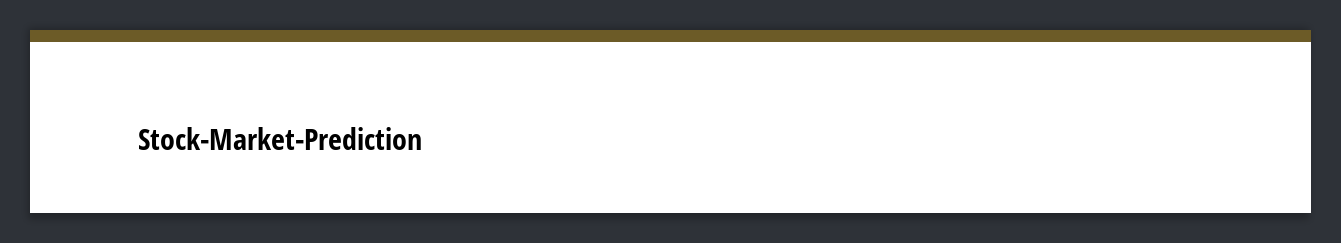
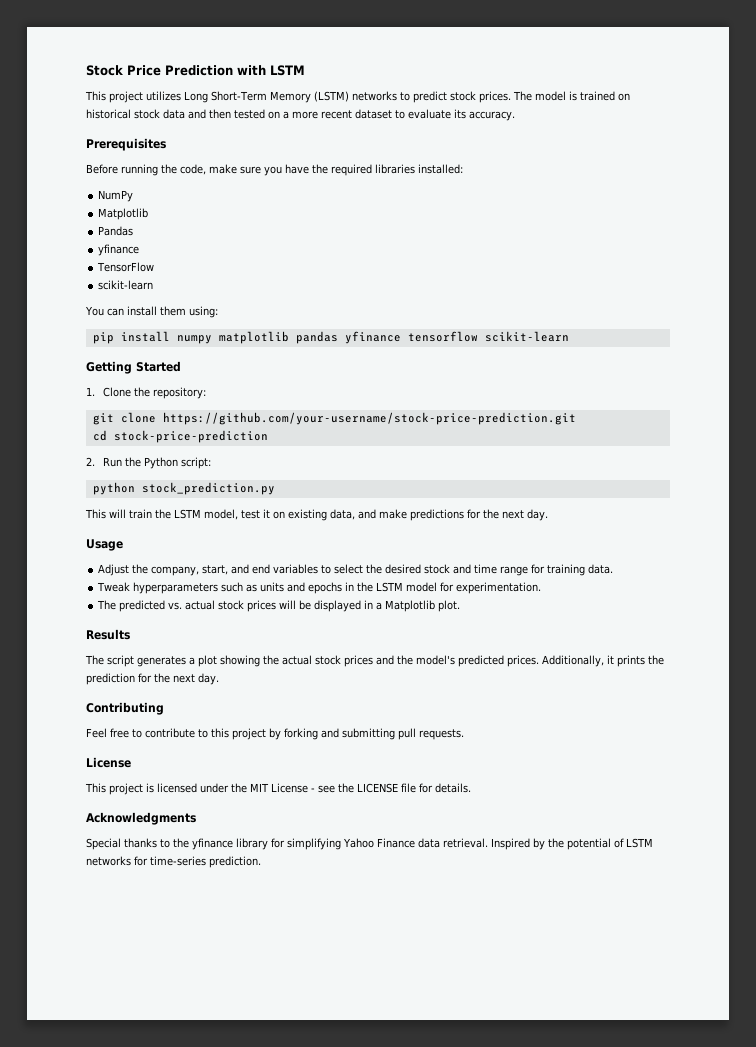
- Stock-Market-Prediction
+ Stock Price Prediction with LSTM
+ This project utilizes Long Short-Term Memory (LSTM) networks to predict stock prices. The model is trained on historical stock data and then tested on a more recent dataset to evaluate its accuracy.
+ Prerequisites
+ Before running the code, make sure you have the required libraries installed:
+ NumPy
+ Matplotlib
+ Pandas
+ yfinance
+ TensorFlow
+ scikit-learn
+ You can install them using:
+ pip install numpy matplotlib pandas yfinance tensorflow scikit-learn
+ Getting Started
+ 1. Clone the repository:
+ git clone https://github.com/your-username/stock-price-prediction.git
+ cd stock-price-prediction
+ 2. Run the Python script:
+ python stock_prediction.py
+ This will train the LSTM model, test it on existing data, and make predictions for the next day.
+ Usage
+ Adjust the company, start, and end variables to select the desired stock and time range for training data.
+ Tweak hyperparameters such as units and epochs in the LSTM model for experimentation.
+ The predicted vs. actual stock prices will be displayed in a Matplotlib plot.
+ Results
+ The script generates a plot showing the actual stock prices and the model's predicted prices. Additionally, it prints the prediction for the next day.
+ Contributing
+ Feel free to contribute to this project by forking and submitting pull requests.
+ License
+ This project is licensed under the MIT License - see the LICENSE file for details.
+ Acknowledgments
+ Special thanks to the yfinance library for simplifying Yahoo Finance data retrieval. Inspired by the potential of LSTM networks for time-series prediction.

